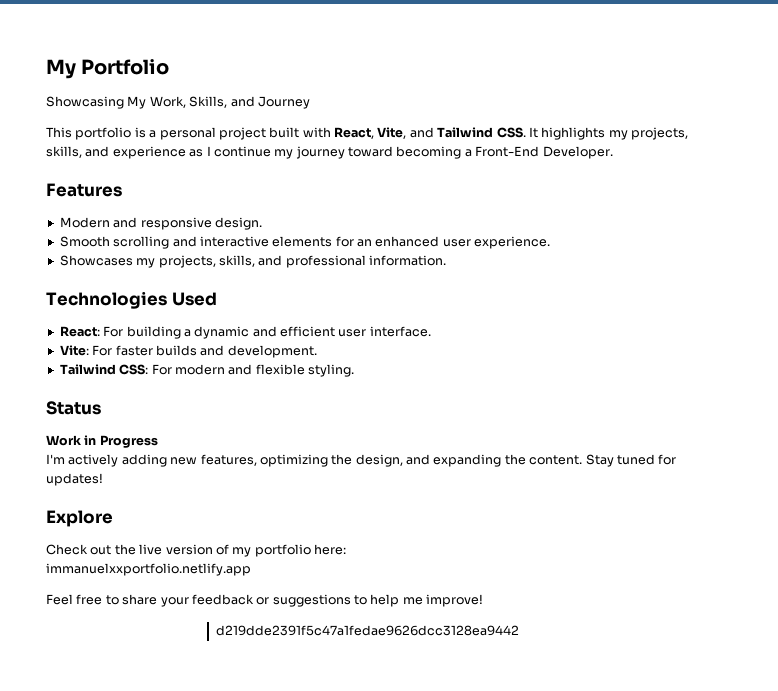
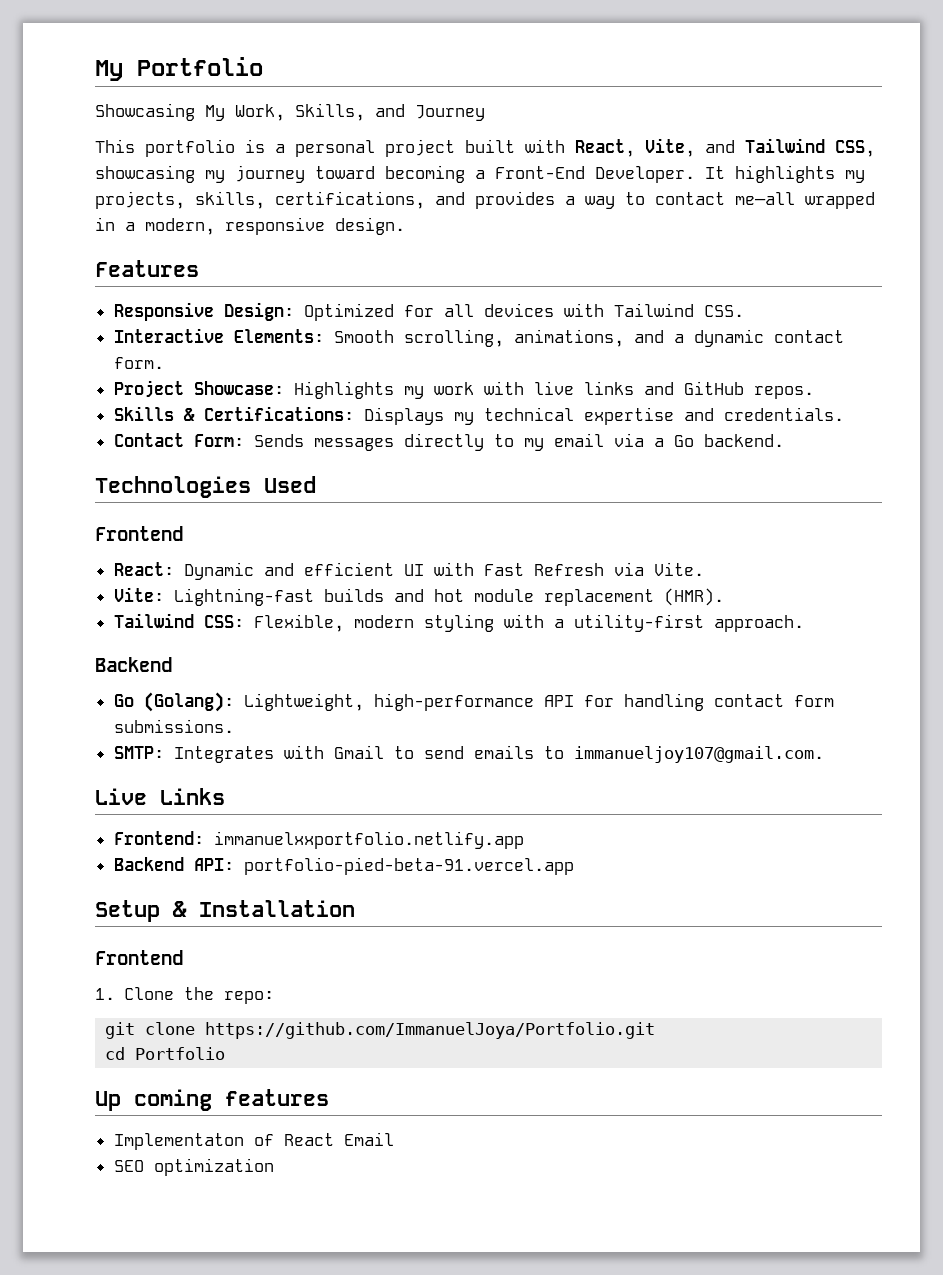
- This portfolio is a personal project built with React, Vite, and Tailwind CSS. It highlights my projects, skills, and experience as I continue my journey toward becoming a Front-End Developer.
+ This portfolio is a personal project built with React, Vite, and Tailwind CSS, showcasing my journey toward becoming a Front-End Developer. It highlights my projects, skills, certifications, and provides a way to contact me—all wrapped in a modern, responsive design.
  Features
- Modern and responsive design.
- Smooth scrolling and interactive elements for an enhanced user experience.
- Showcases my projects, skills, and professional information.
+ Responsive Design: Optimized for all devices with Tailwind CSS.
+ Interactive Elements: Smooth scrolling, animations, and a dynamic contact form.
+ Project Showcase: Highlights my work with live links and GitHub repos.
+ Skills & Certifications: Displays my technical expertise and credentials.
+ Contact Form: Sends messages directly to my email via a Go backend.
  Technologies Used
+ Frontend
- React: For building a dynamic and efficient user interface.
- Vite: For faster builds and development.
- Tailwind CSS: For modern and flexible styling.
- Status
- Work in Progress
- I'm actively adding new features, optimizing the design, and expanding the content. Stay tuned for updates!
- Explore
- Check out the live version of my portfolio here:
- immanuelxxportfolio.netlify.app
- Feel free to share your feedback or suggestions to help me improve!
- d219dde2391f5c47a1fedae9626dcc3128ea9442
+ React: Dynamic and efficient UI with Fast Refresh via Vite.
+ Vite: Lightning-fast builds and hot module replacement (HMR).
+ Tailwind CSS: Flexible, modern styling with a utility-first approach.
+ Backend
+ Go (Golang): Lightweight, high-performance API for handling contact form submissions.
+ SMTP: Integrates with Gmail to send emails to immanueljoy107@gmail.com.
+ Live Links
+ Frontend: immanuelxxportfolio.netlify.app
+ Backend API: portfolio-pied-beta-91.vercel.app
+ Setup & Installation
+ Frontend
+ 1. Clone the repo:
+ git clone https://github.com/ImmanuelJoya/Portfolio.git
+ cd Portfolio
+ Up coming features
+ Implementaton of React Email
+ SEO optimization

